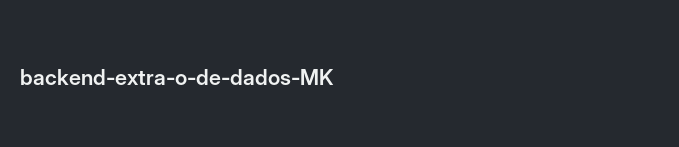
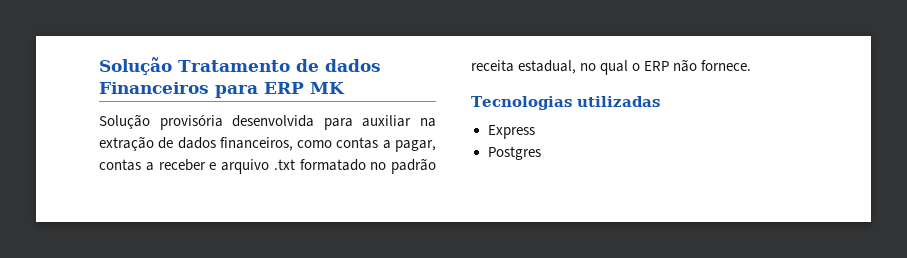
- backend-extra-o-de-dados-MK
+ Solução Tratamento de dados Financeiros para ERP MK
+ Solução provisória desenvolvida para auxiliar na extração de dados financeiros, como contas a pagar, contas a receber e arquivo .txt formatado no padrão receita estadual, no qual o ERP não fornece.
+ Tecnologias utilizadas
+ Express
+ Postgres

